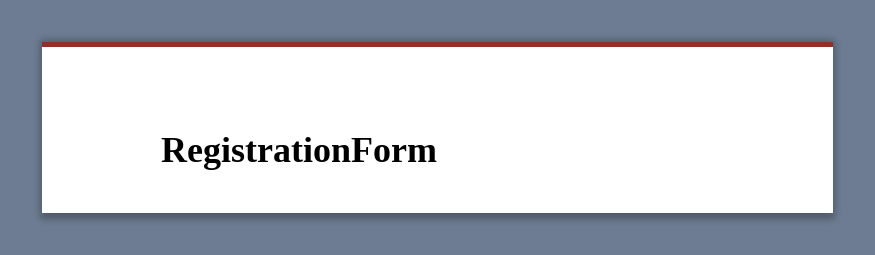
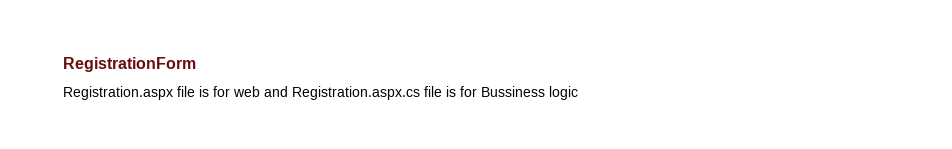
+ Registration.aspx file is for web and Registration.aspx.cs file is for Bussiness logic

